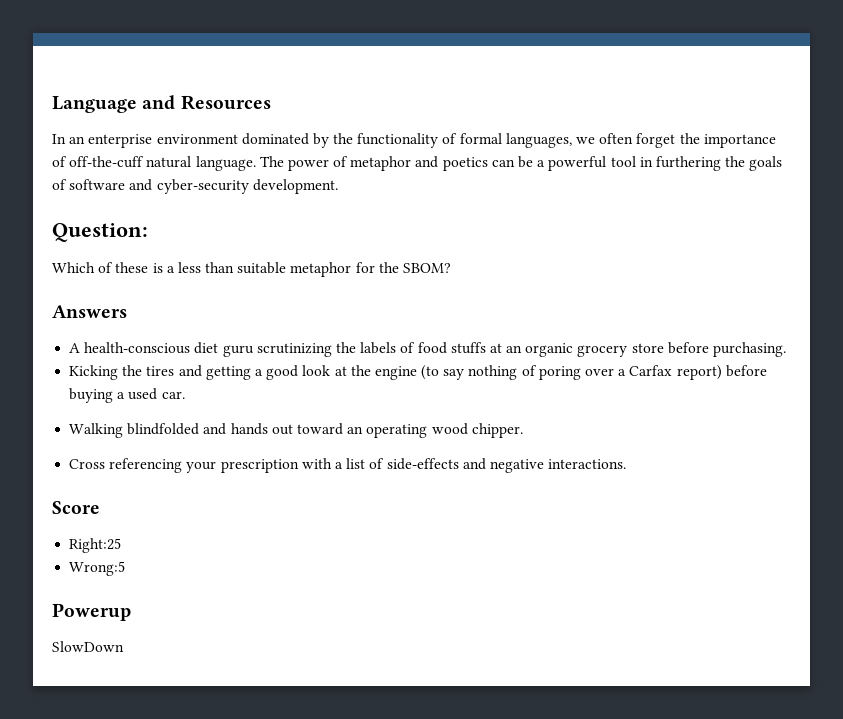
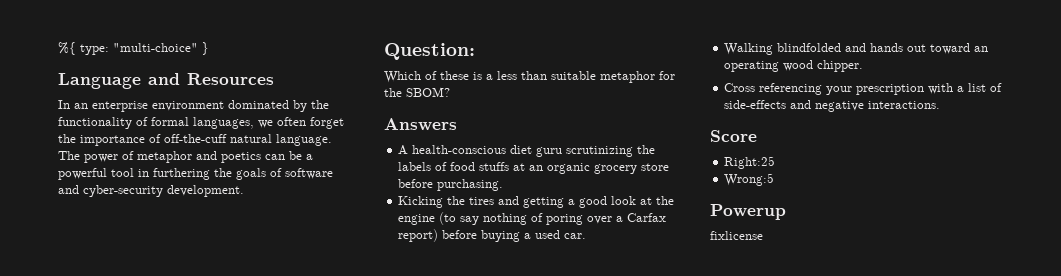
+ %{ type: "multi-choice" }
- SlowDown
+ fixlicense

